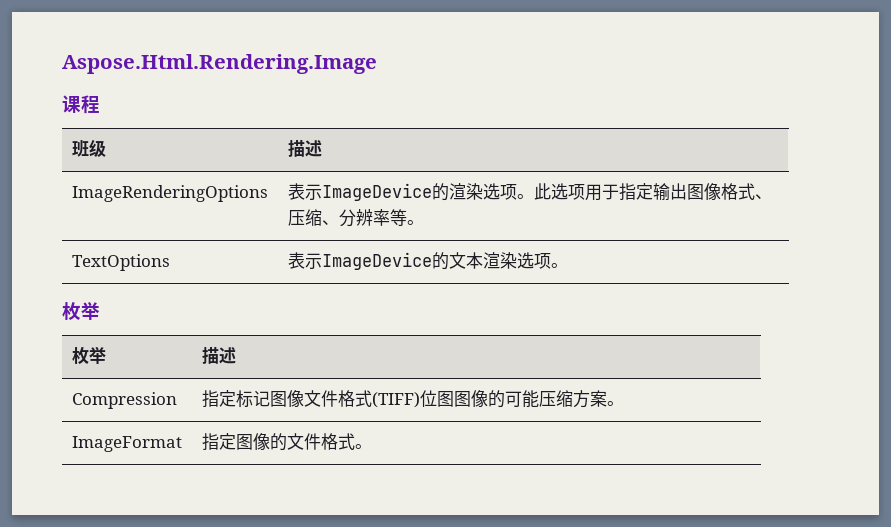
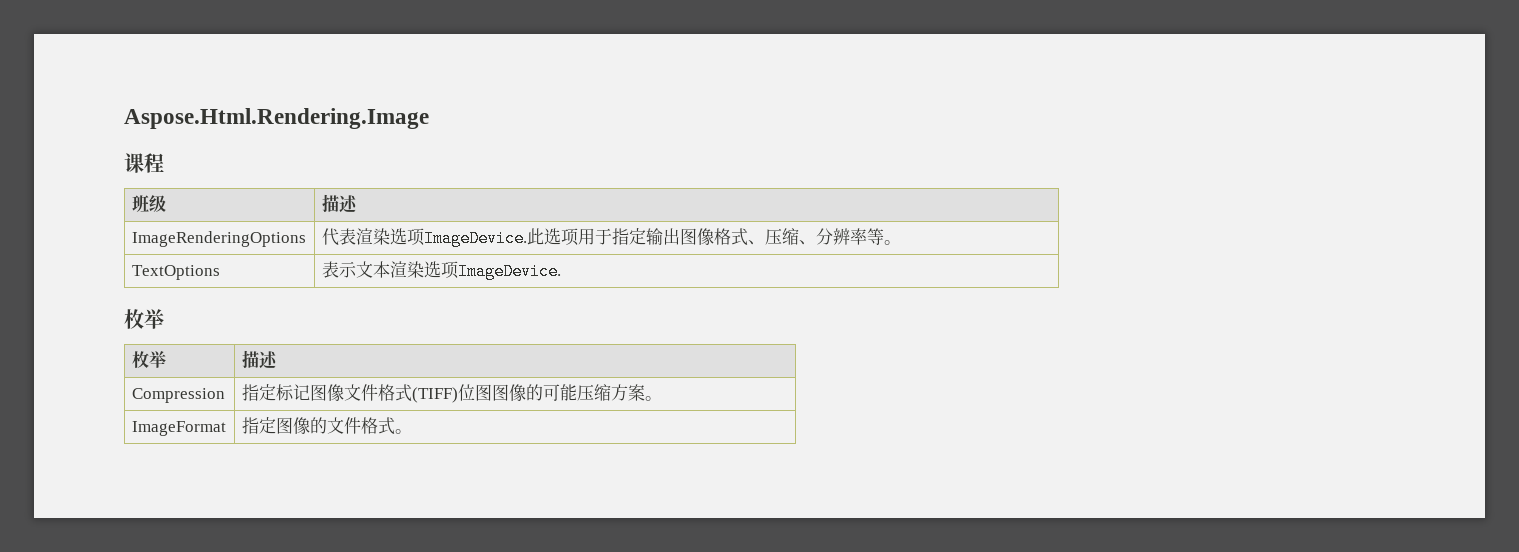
- ImageRenderingOptions | 表示ImageDevice的渲染选项。此选项用于指定输出图像格式、压缩、分辨率等。
+ ImageRenderingOptions | 代表渲染选项ImageDevice.此选项用于指定输出图像格式、压缩、分辨率等。
- TextOptions | 表示ImageDevice的文本渲染选项。
+ TextOptions | 表示文本渲染选项ImageDevice.

